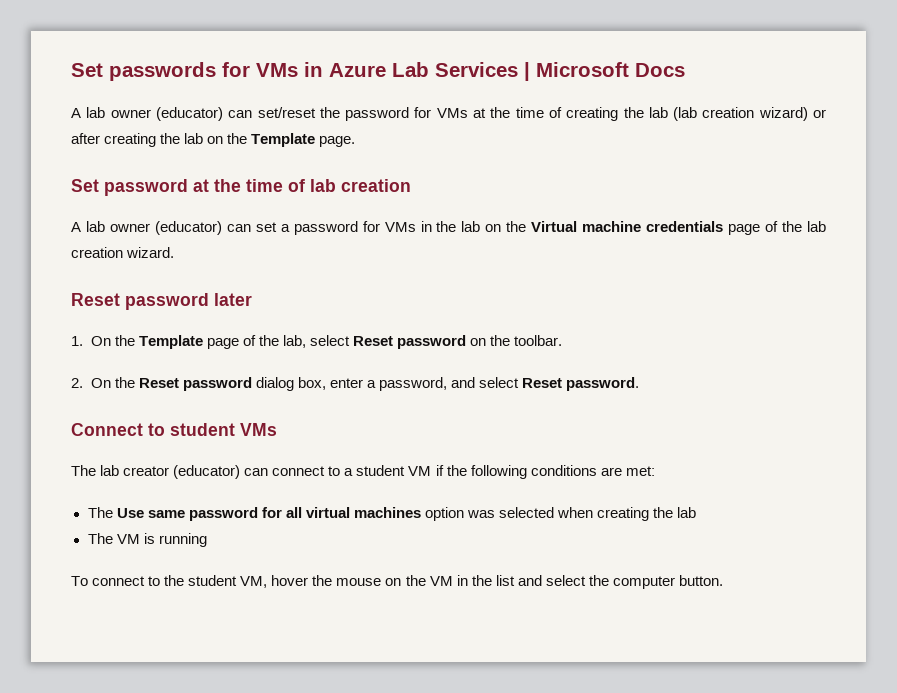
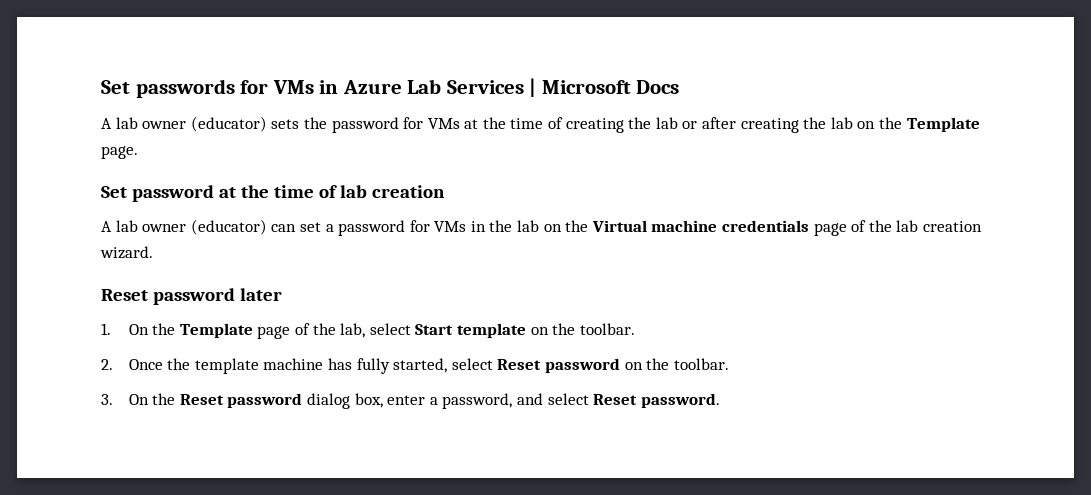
- A lab owner (educator) can set/reset the password for VMs at the time of creating the lab (lab creation wizard) or after creating the lab on the Template page.
+ A lab owner (educator) sets the password for VMs at the time of creating the lab or after creating the lab on the Template page.
- 1. On the Template page of the lab, select Reset password on the toolbar.
+ 1. On the Template page of the lab, select Start template on the toolbar.
+ 2. Once the template machine has fully started, select Reset password on the toolbar.
- 2. On the Reset password dialog box, enter a password, and select Reset password.
+ 3. On the Reset password dialog box, enter a password, and select Reset password.
- Connect to student VMs
- The lab creator (educator) can connect to a student VM if the following conditions are met:
- The Use same password for all virtual machines option was selected when creating the lab
- The VM is running
- To connect to the student VM, hover the mouse on the VM in the list and select the computer button.

